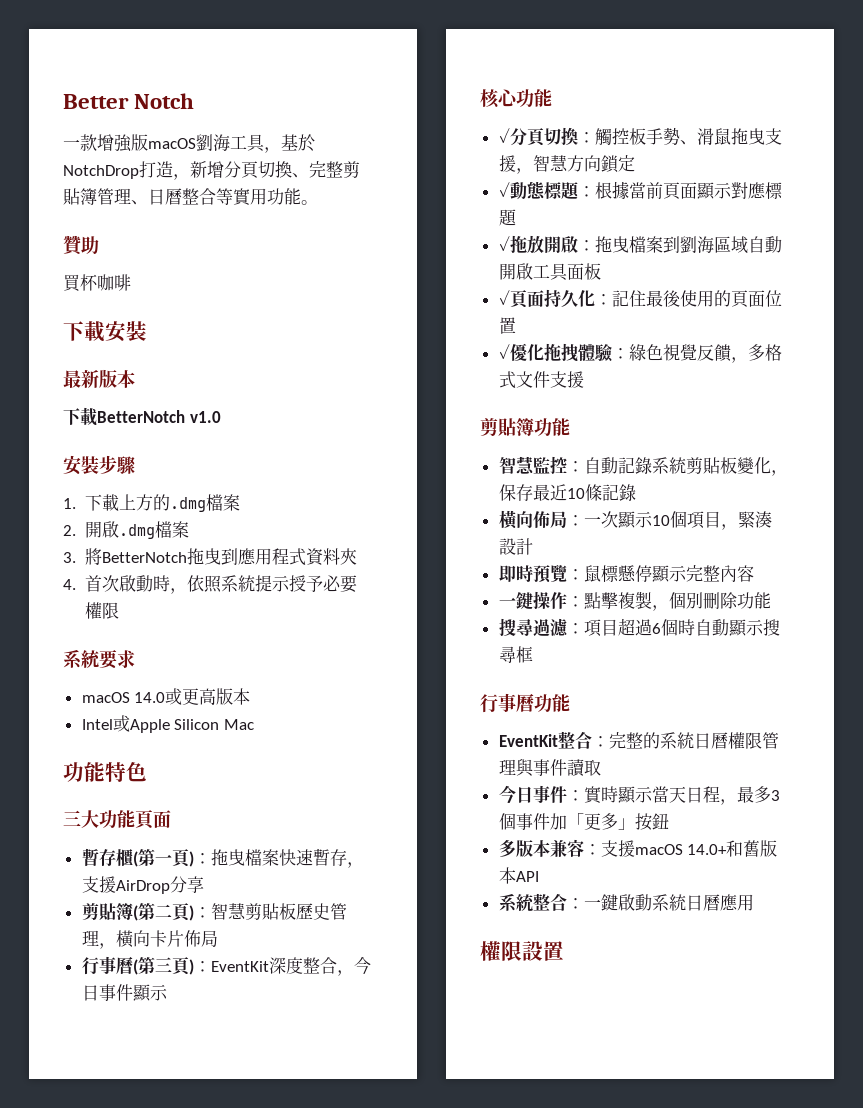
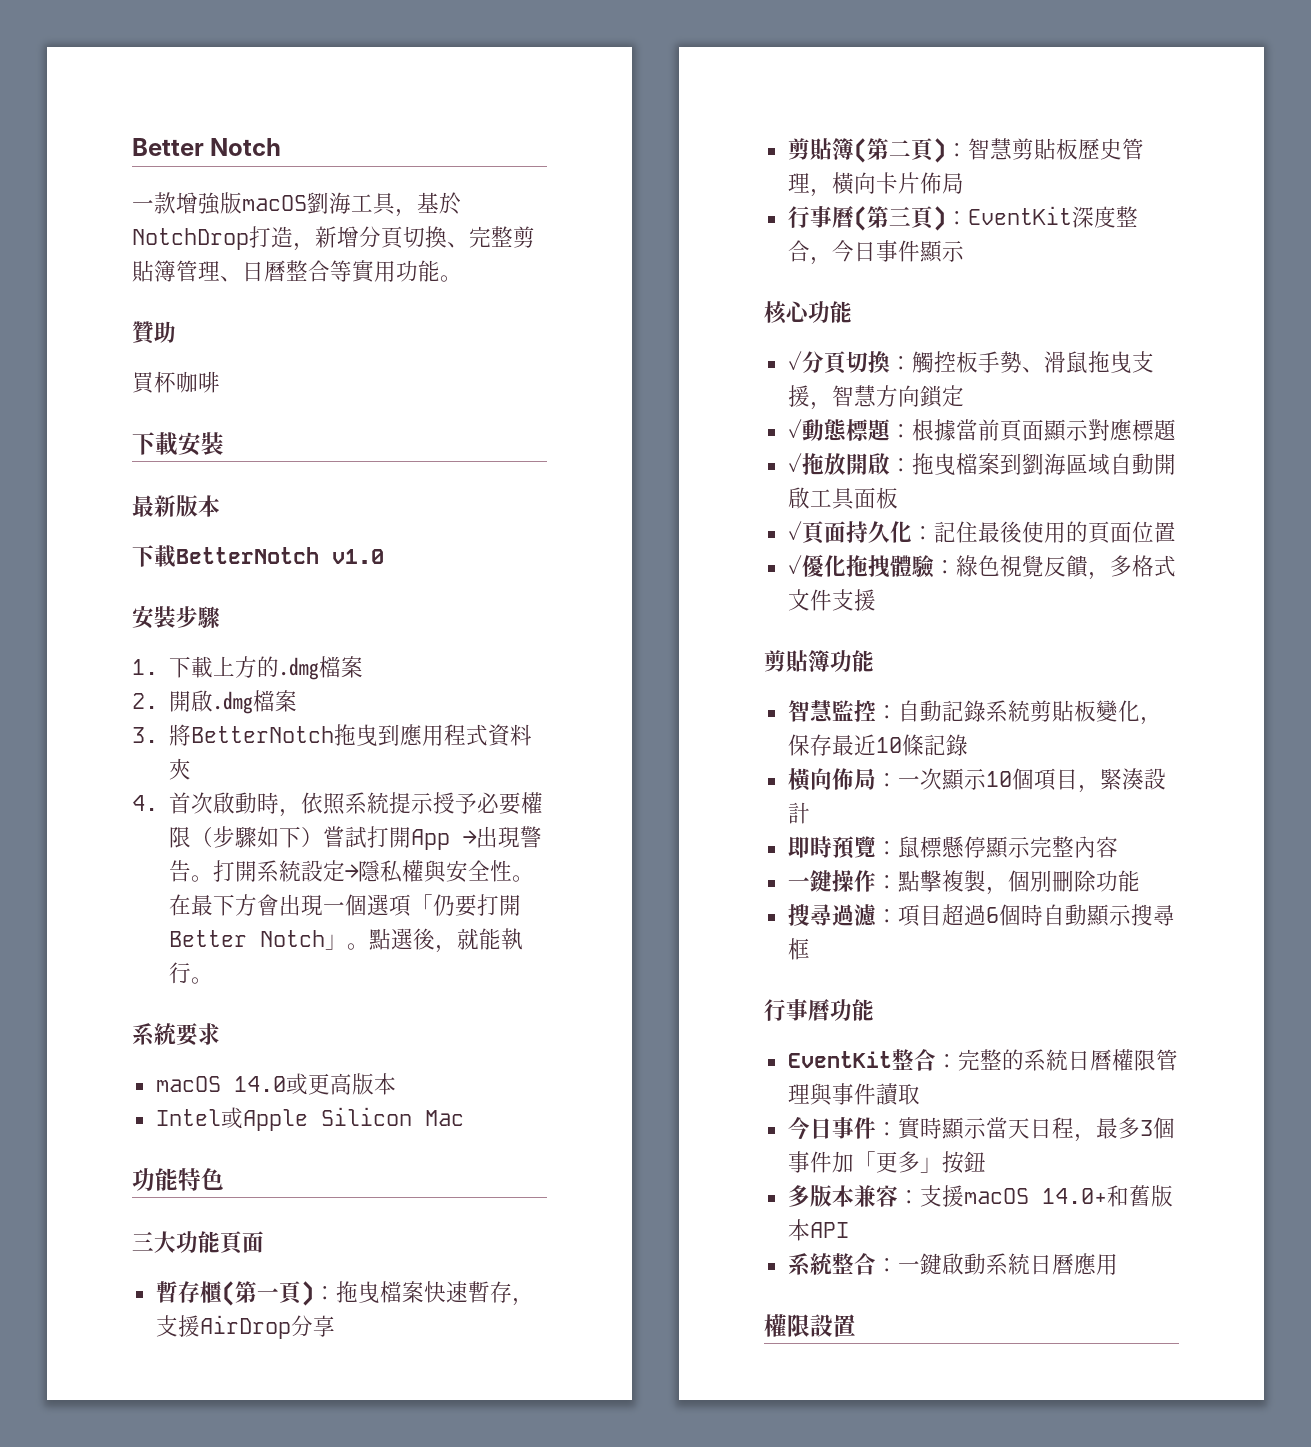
- 4.首次啟動時，依照系統提示授予必要權限
+ 4.首次啟動時，依照系統提示授予必要權限（步驟如下）嘗試打開App →出現警告。打開系統設定→隱私權與安全性。在最下方會出現一個選項「仍要打開Better Notch」。點選後，就能執行。

